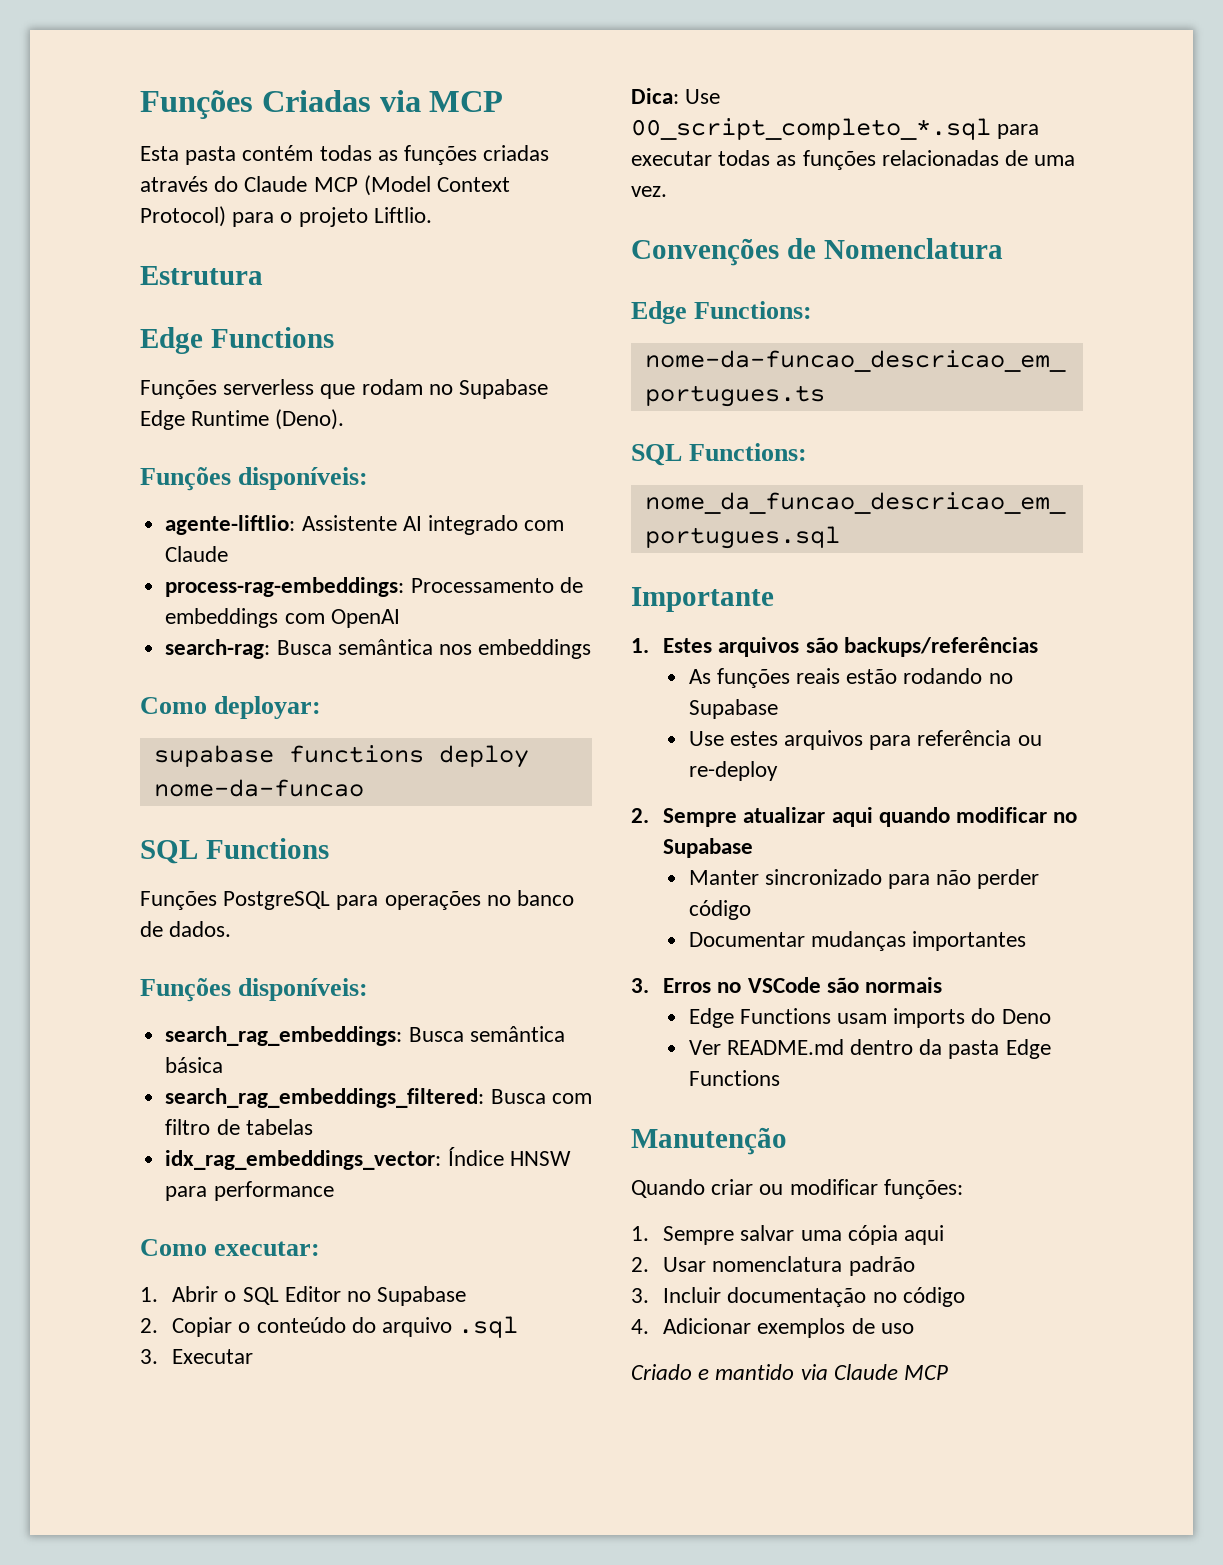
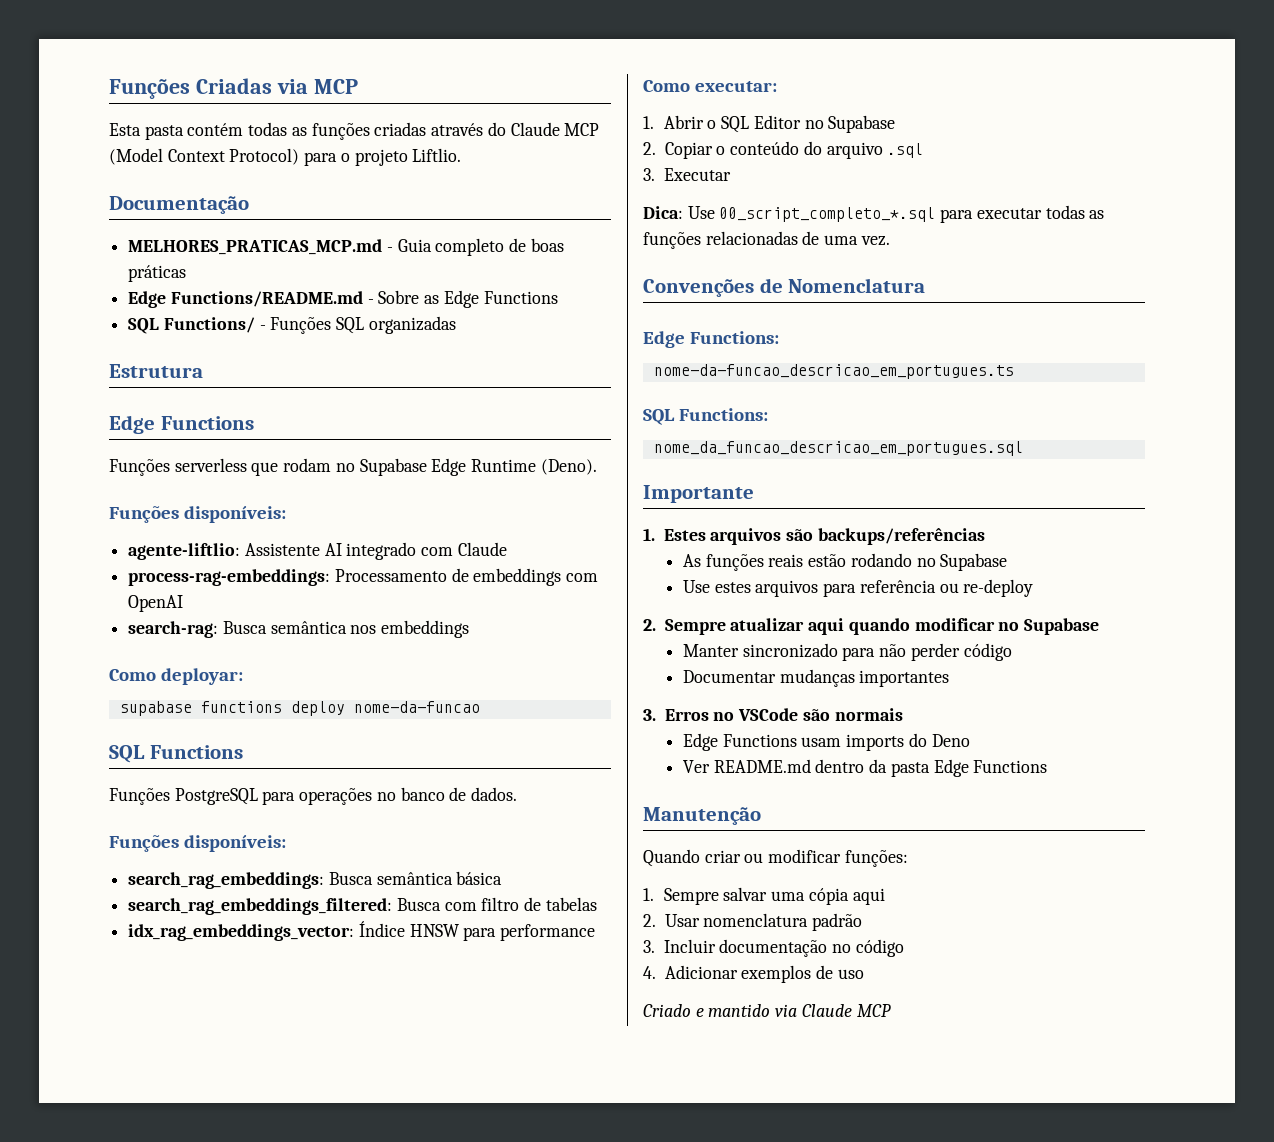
+ Documentação
+ MELHORES_PRATICAS_MCP.md - Guia completo de boas práticas
+ Edge Functions/README.md - Sobre as Edge Functions
+ SQL Functions/ - Funções SQL organizadas

